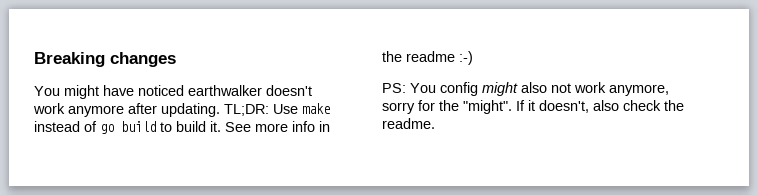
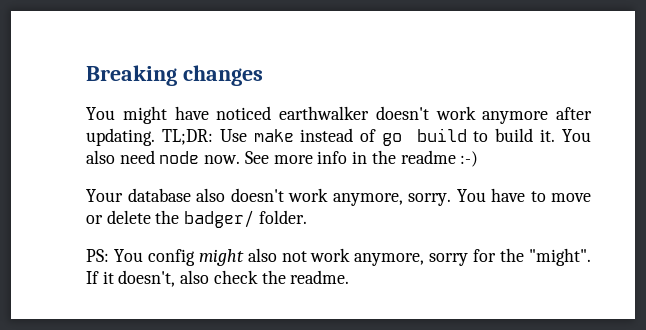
+ You also need node now.
+ Your database also doesn't work anymore, sorry. You have to move or delete the badger/ folder.

